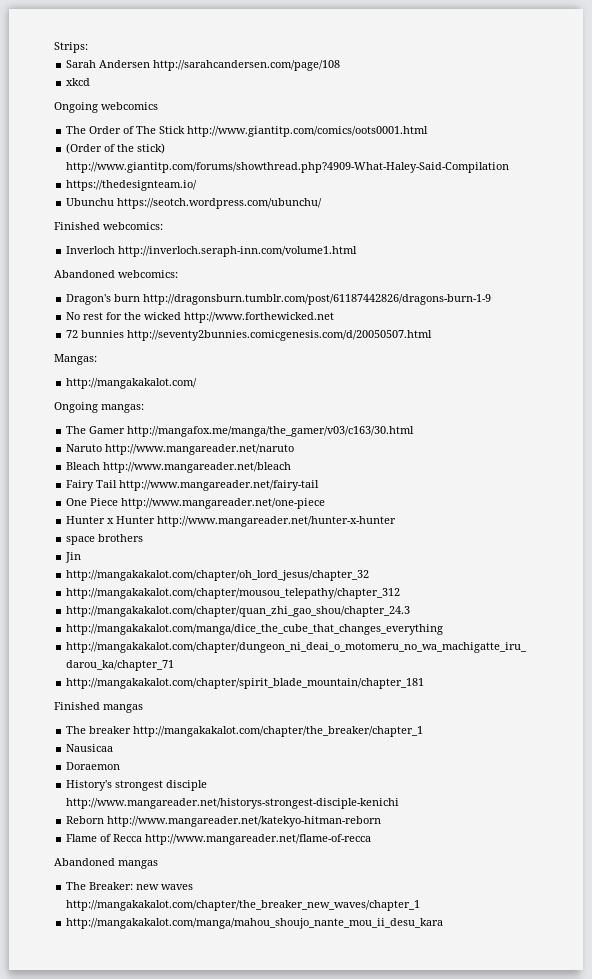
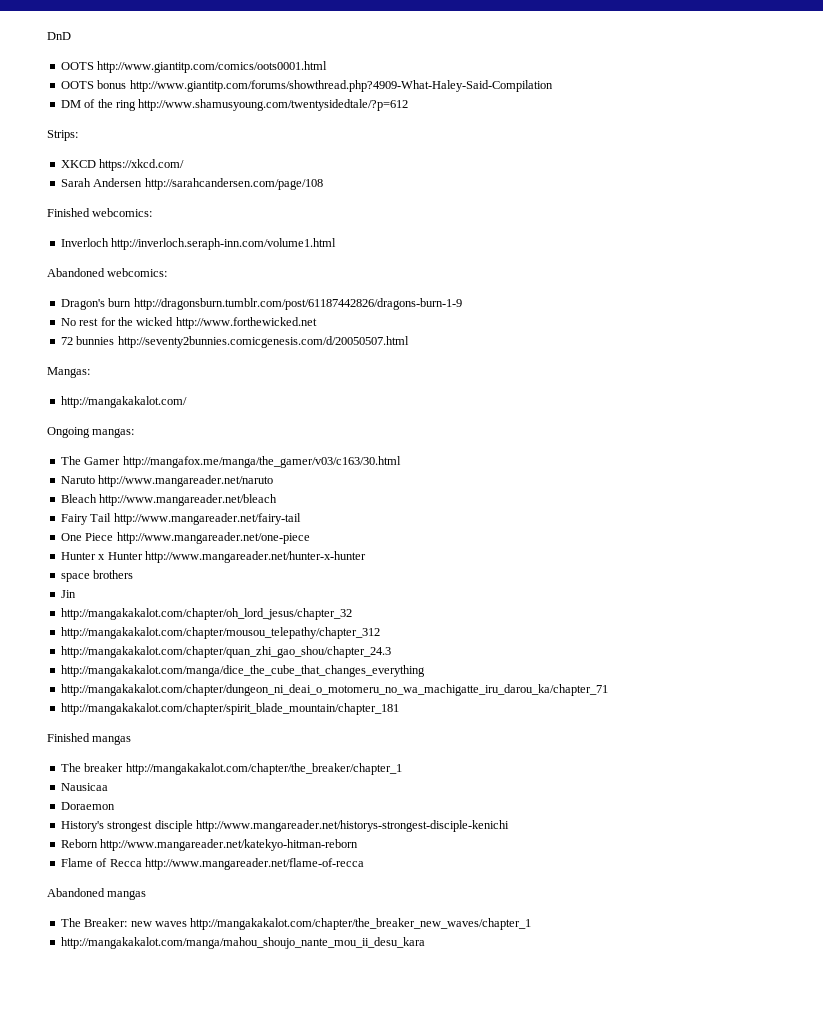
+ DnD
+ OOTS http://www.giantitp.com/comics/oots0001.html
+ OOTS bonus http://www.giantitp.com/forums/showthread.php?4909-What-Haley-Said-Compilation
+ DM of the ring http://www.shamusyoung.com/twentysidedtale/?p=612
+ XKCD https://xkcd.com/
- xkcd
- Ongoing webcomics
- The Order of The Stick http://www.giantitp.com/comics/oots0001.html
- (Order of the stick) http://www.giantitp.com/forums/showthread.php?4909-What-Haley-Said-Compilation
- https://thedesignteam.io/
- Ubunchu https://seotch.wordpress.com/ubunchu/

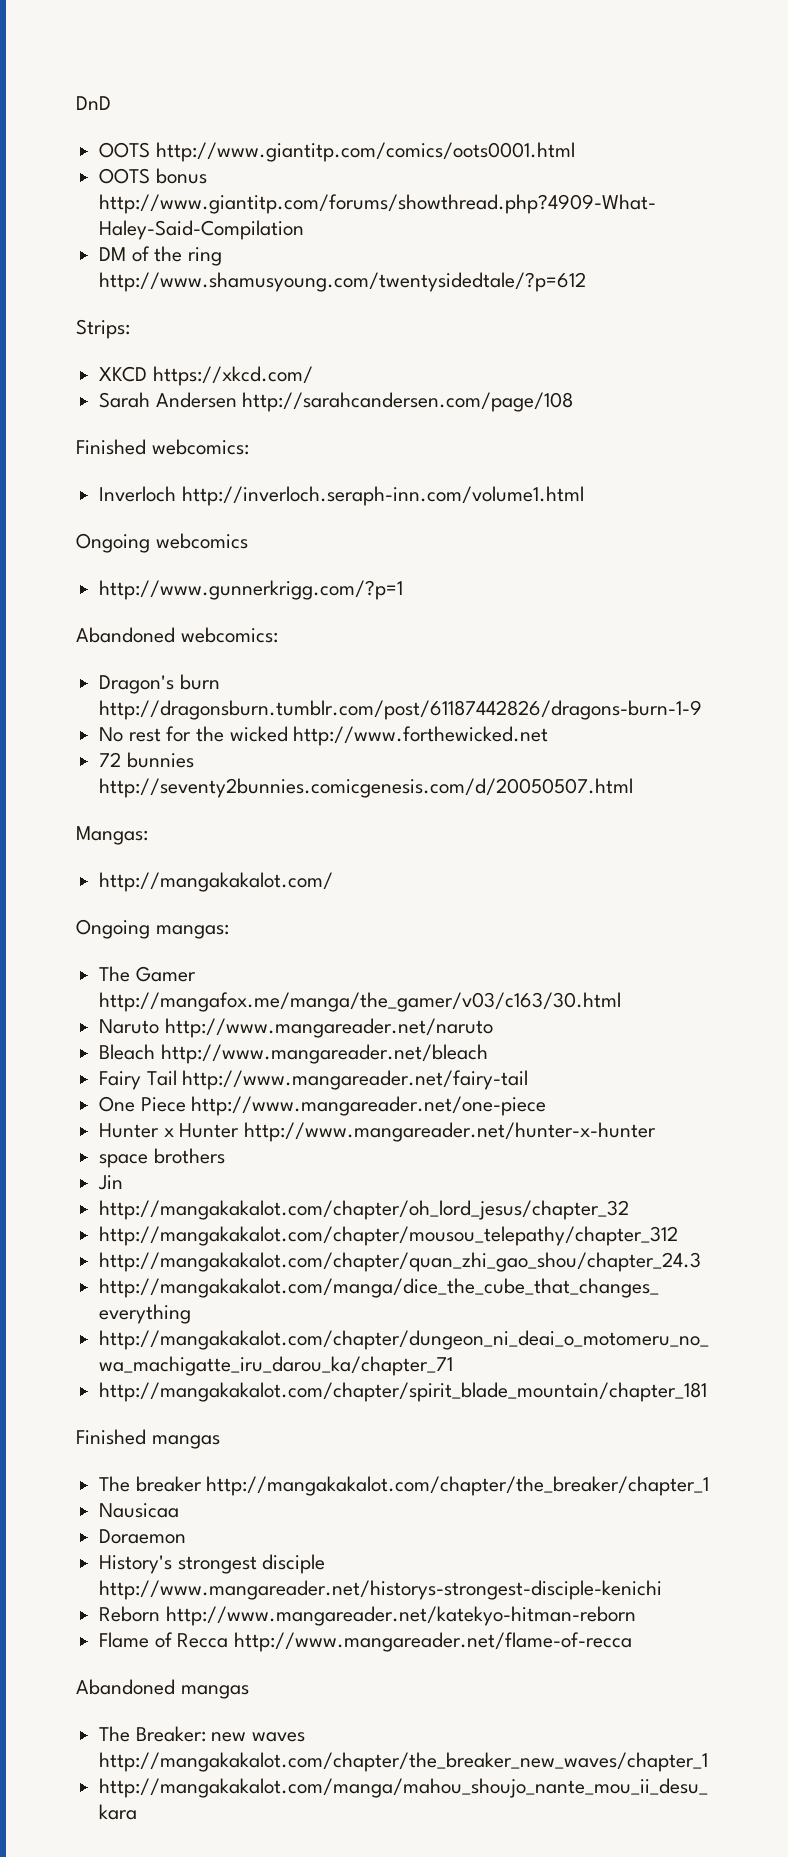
+ Ongoing webcomics
+ http://www.gunnerkrigg.com/?p=1

